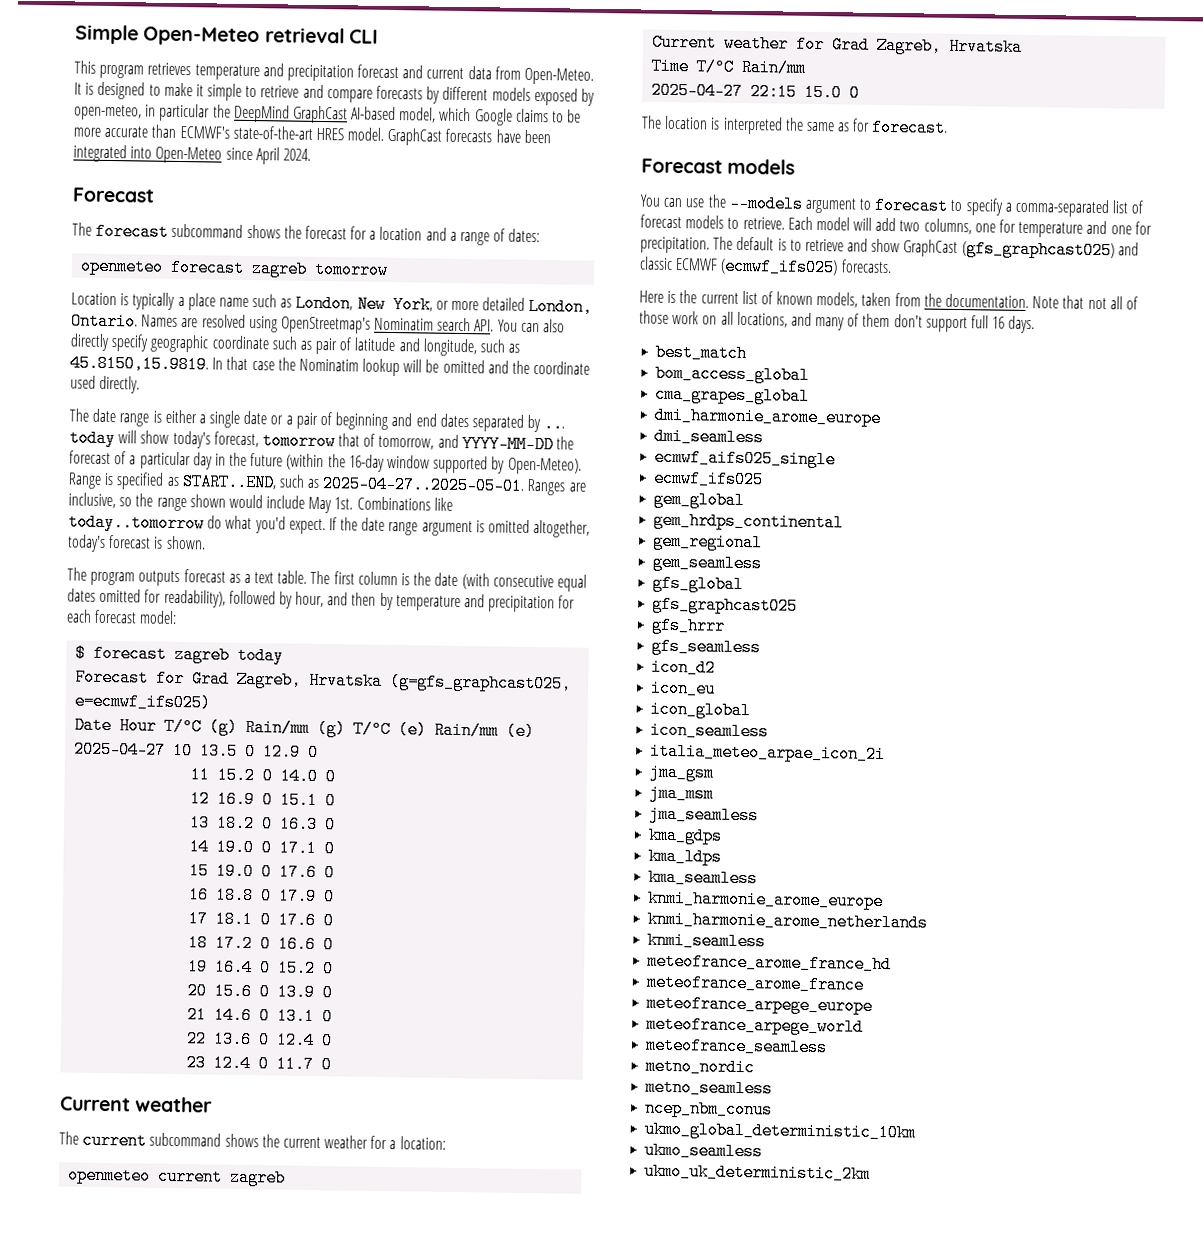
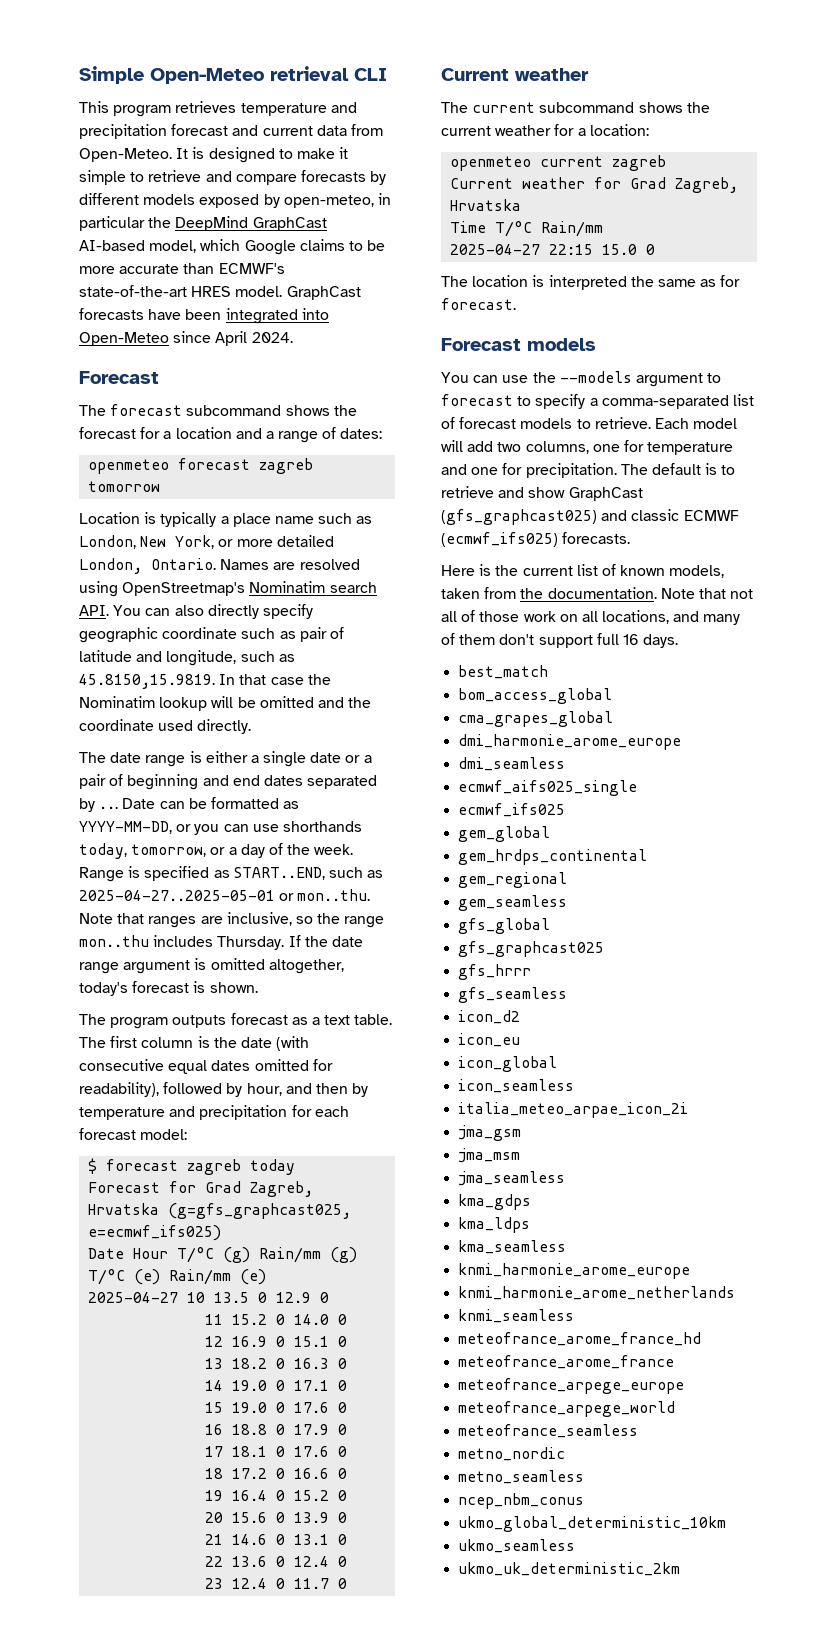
- The date range is either a single date or a pair of beginning and end dates separated by ... today will show today's forecast, tomorrow that of tomorrow, and YYYY-MM-DD the forecast of a particular day in the future (within the 16-day window supported by Open-Meteo).
+ The date range is either a single date or a pair of beginning and end dates separated by ... Date can be formatted as YYYY-MM-DD, or you can use shorthands today, tomorrow, or a day of the week.
- Range is specified as START..END, such as 2025-04-27..2025-05-01. Ranges are inclusive, so the range shown would include May 1st. Combinations like today..tomorrow do what you'd expect.
+ Range is specified as START..END, such as 2025-04-27..2025-05-01 or mon..thu. Note that ranges are inclusive, so the range mon..thu includes Thursday.

